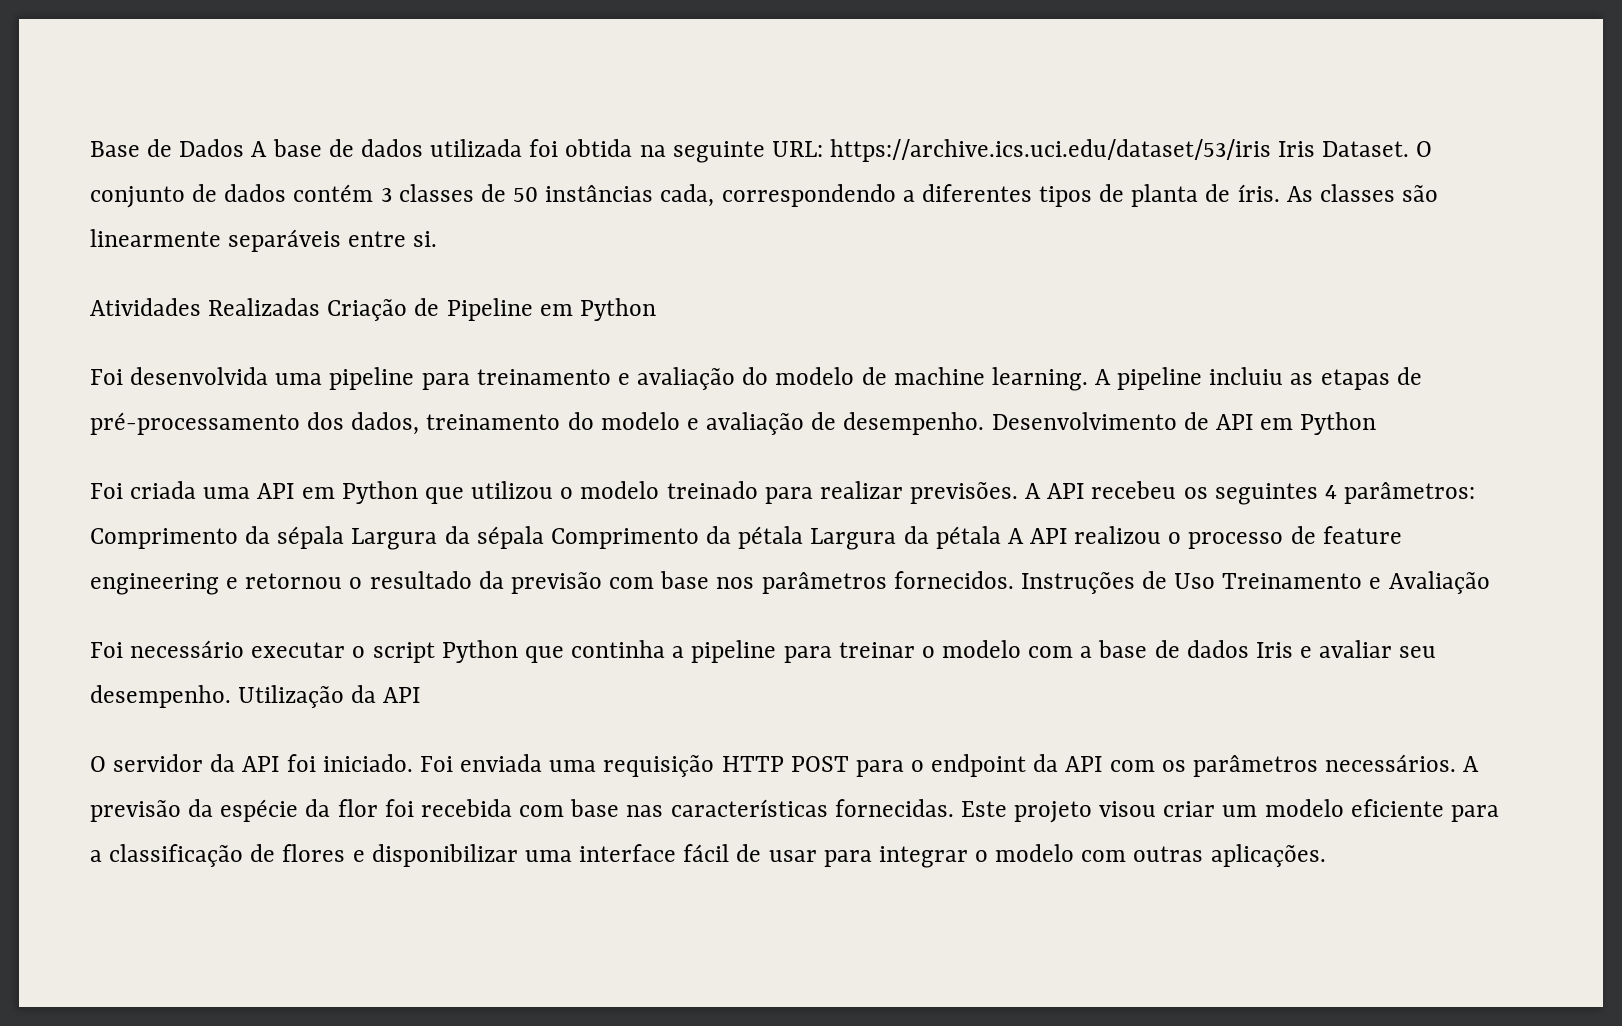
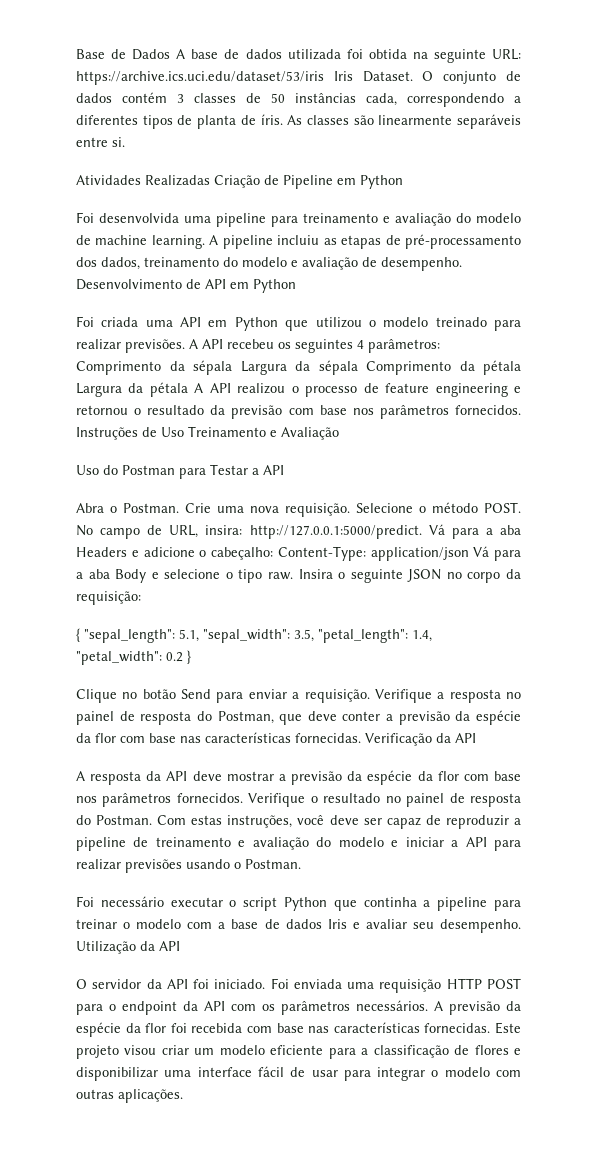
+ Uso do Postman para Testar a API
+ Abra o Postman. Crie uma nova requisição. Selecione o método POST. No campo de URL, insira: http://127.0.0.1:5000/predict. Vá para a aba Headers e adicione o cabeçalho: Content-Type: application/json Vá para a aba Body e selecione o tipo raw. Insira o seguinte JSON no corpo da requisição:
+ { "sepal_length": 5.1, "sepal_width": 3.5, "petal_length": 1.4, "petal_width": 0.2 }
+ Clique no botão Send para enviar a requisição. Verifique a resposta no painel de resposta do Postman, que deve conter a previsão da espécie da flor com base nas características fornecidas. Verificação da API
+ A resposta da API deve mostrar a previsão da espécie da flor com base nos parâmetros fornecidos. Verifique o resultado no painel de resposta do Postman. Com estas instruções, você deve ser capaz de reproduzir a pipeline de treinamento e avaliação do modelo e iniciar a API para realizar previsões usando o Postman.

